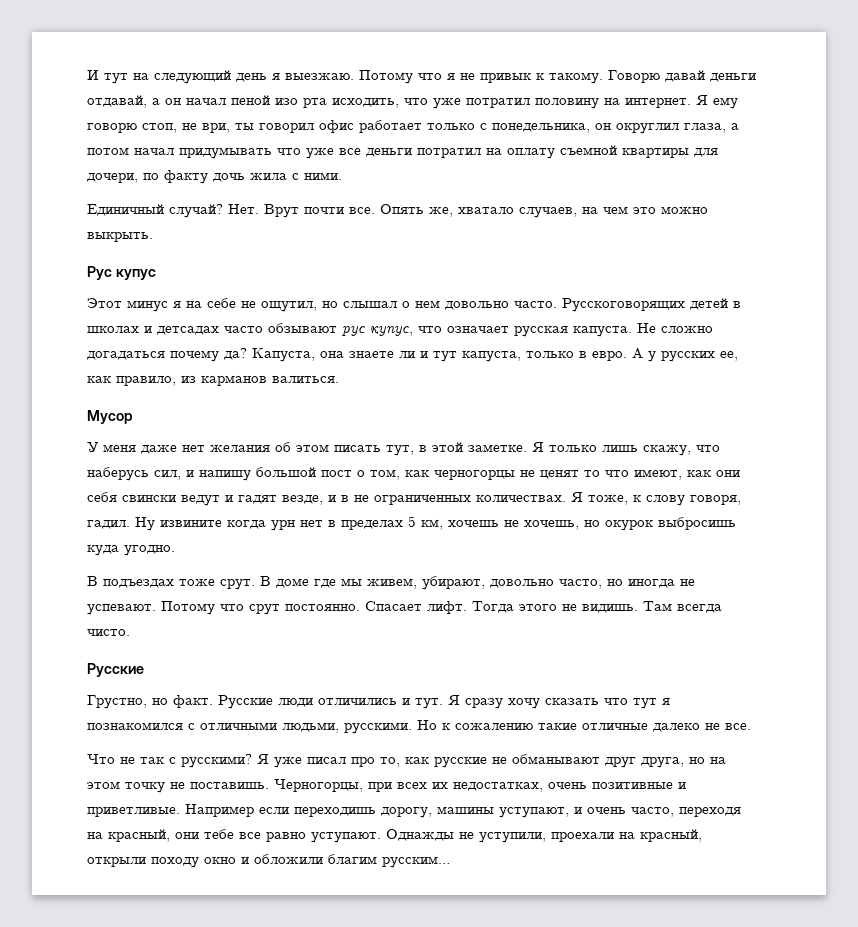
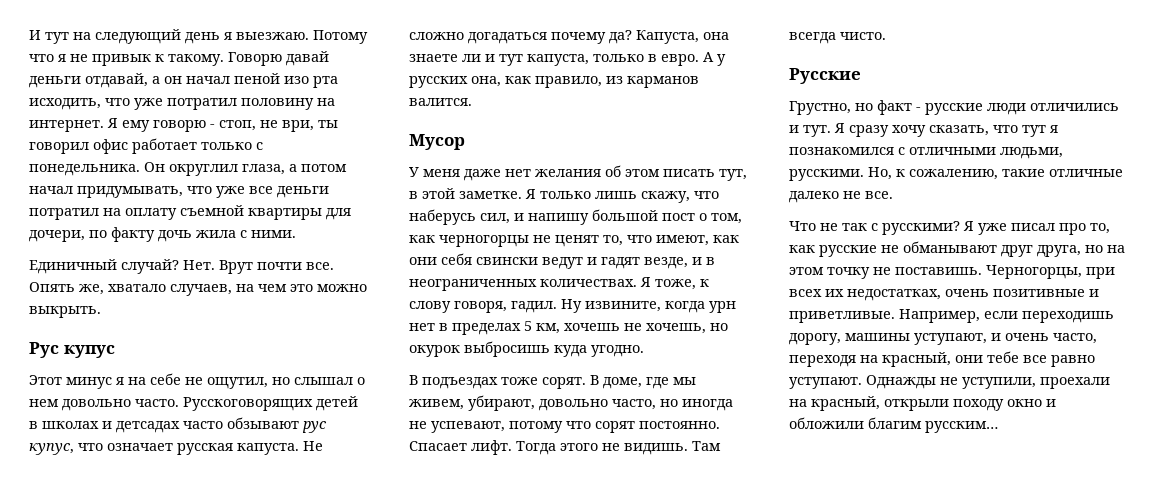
- Я ему говорю стоп, не ври, ты говорил офис работает только с понедельника, он округлил глаза, а потом начал придумывать что уже все деньги потратил на оплату съемной квартиры для дочери, по факту дочь жила с ними.
+ Я ему говорю - стоп, не ври, ты говорил офис работает только с понедельника. Он округлил глаза, а потом начал придумывать, что уже все деньги потратил на оплату съемной квартиры для дочери, по факту дочь жила с ними.
- А у русских ее, как правило, из карманов валиться.
+ А у русских она, как правило, из карманов валится.
- Я только лишь скажу, что наберусь сил, и напишу большой пост о том, как черногорцы не ценят то что имеют, как они себя свински ведут и гадят везде, и в не ограниченных количествах.
+ Я только лишь скажу, что наберусь сил, и напишу большой пост о том, как черногорцы не ценят то, что имеют, как они себя свински ведут и гадят везде, и в неограниченных количествах.
- Ну извините когда урн нет в пределах 5 км, хочешь не хочешь, но окурок выбросишь куда угодно.
+ Ну извините, когда урн нет в пределах 5 км, хочешь не хочешь, но окурок выбросишь куда угодно.
- В подъездах тоже срут. В доме где мы живем, убирают, довольно часто, но иногда не успевают. Потому что срут постоянно.
+ В подъездах тоже сорят. В доме, где мы живем, убирают, довольно часто, но иногда не успевают, потому что сорят постоянно.
- Грустно, но факт. Русские люди отличились и тут.
+ Грустно, но факт - русские люди отличились и тут.
- Я сразу хочу сказать что тут я познакомился с отличными людьми, русскими.
+ Я сразу хочу сказать, что тут я познакомился с отличными людьми, русскими.
- Но к сожалению такие отличные далеко не все.
+ Но, к сожалению, такие отличные далеко не все.
- Например если переходишь дорогу, машины уступают, и очень часто, переходя на красный, они тебе все равно уступают.
+ Например, если переходишь дорогу, машины уступают, и очень часто, переходя на красный, они тебе все равно уступают.

